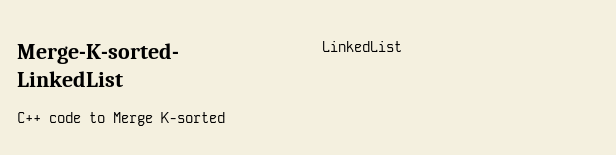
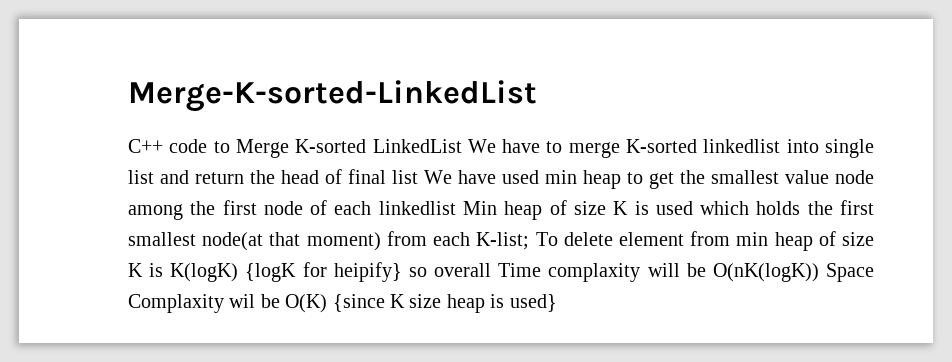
- C++ code to Merge K-sorted LinkedList
+ C++ code to Merge K-sorted LinkedList We have to merge K-sorted linkedlist into single list and return the head of final list We have used min heap to get the smallest value node among the first node of each linkedlist Min heap of size K is used which holds the first smallest node(at that moment) from each K-list; To delete element from min heap of size K is K(logK) {logK for heipify} so overall Time complaxity will be O(nK(logK)) Space Complaxity wil be O(K) {since K size heap is used}

